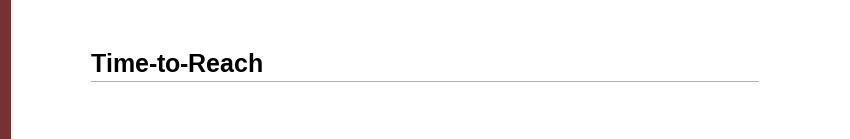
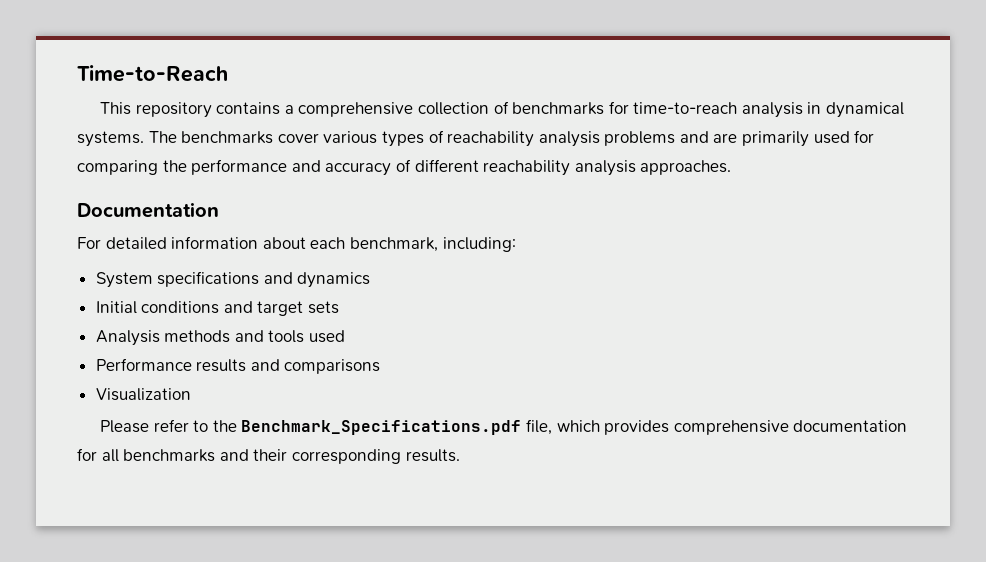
+ This repository contains a comprehensive collection of benchmarks for time-to-reach analysis in dynamical systems. The benchmarks cover various types of reachability analysis problems and are primarily used for comparing the performance and accuracy of different reachability analysis approaches.
+ Documentation
+ For detailed information about each benchmark, including:
+ System specifications and dynamics
+ Initial conditions and target sets
+ Analysis methods and tools used
+ Performance results and comparisons
+ Visualization
+ Please refer to the Benchmark_Specifications.pdf file, which provides comprehensive documentation for all benchmarks and their corresponding results.

